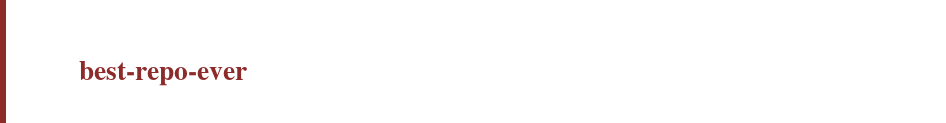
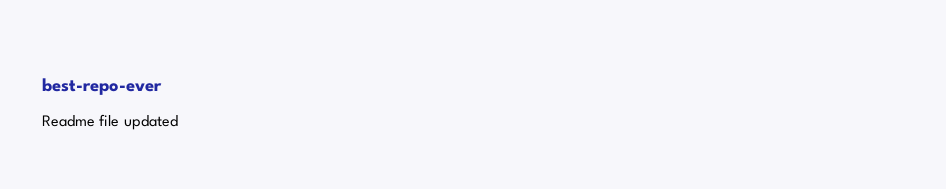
+ Readme file updated

